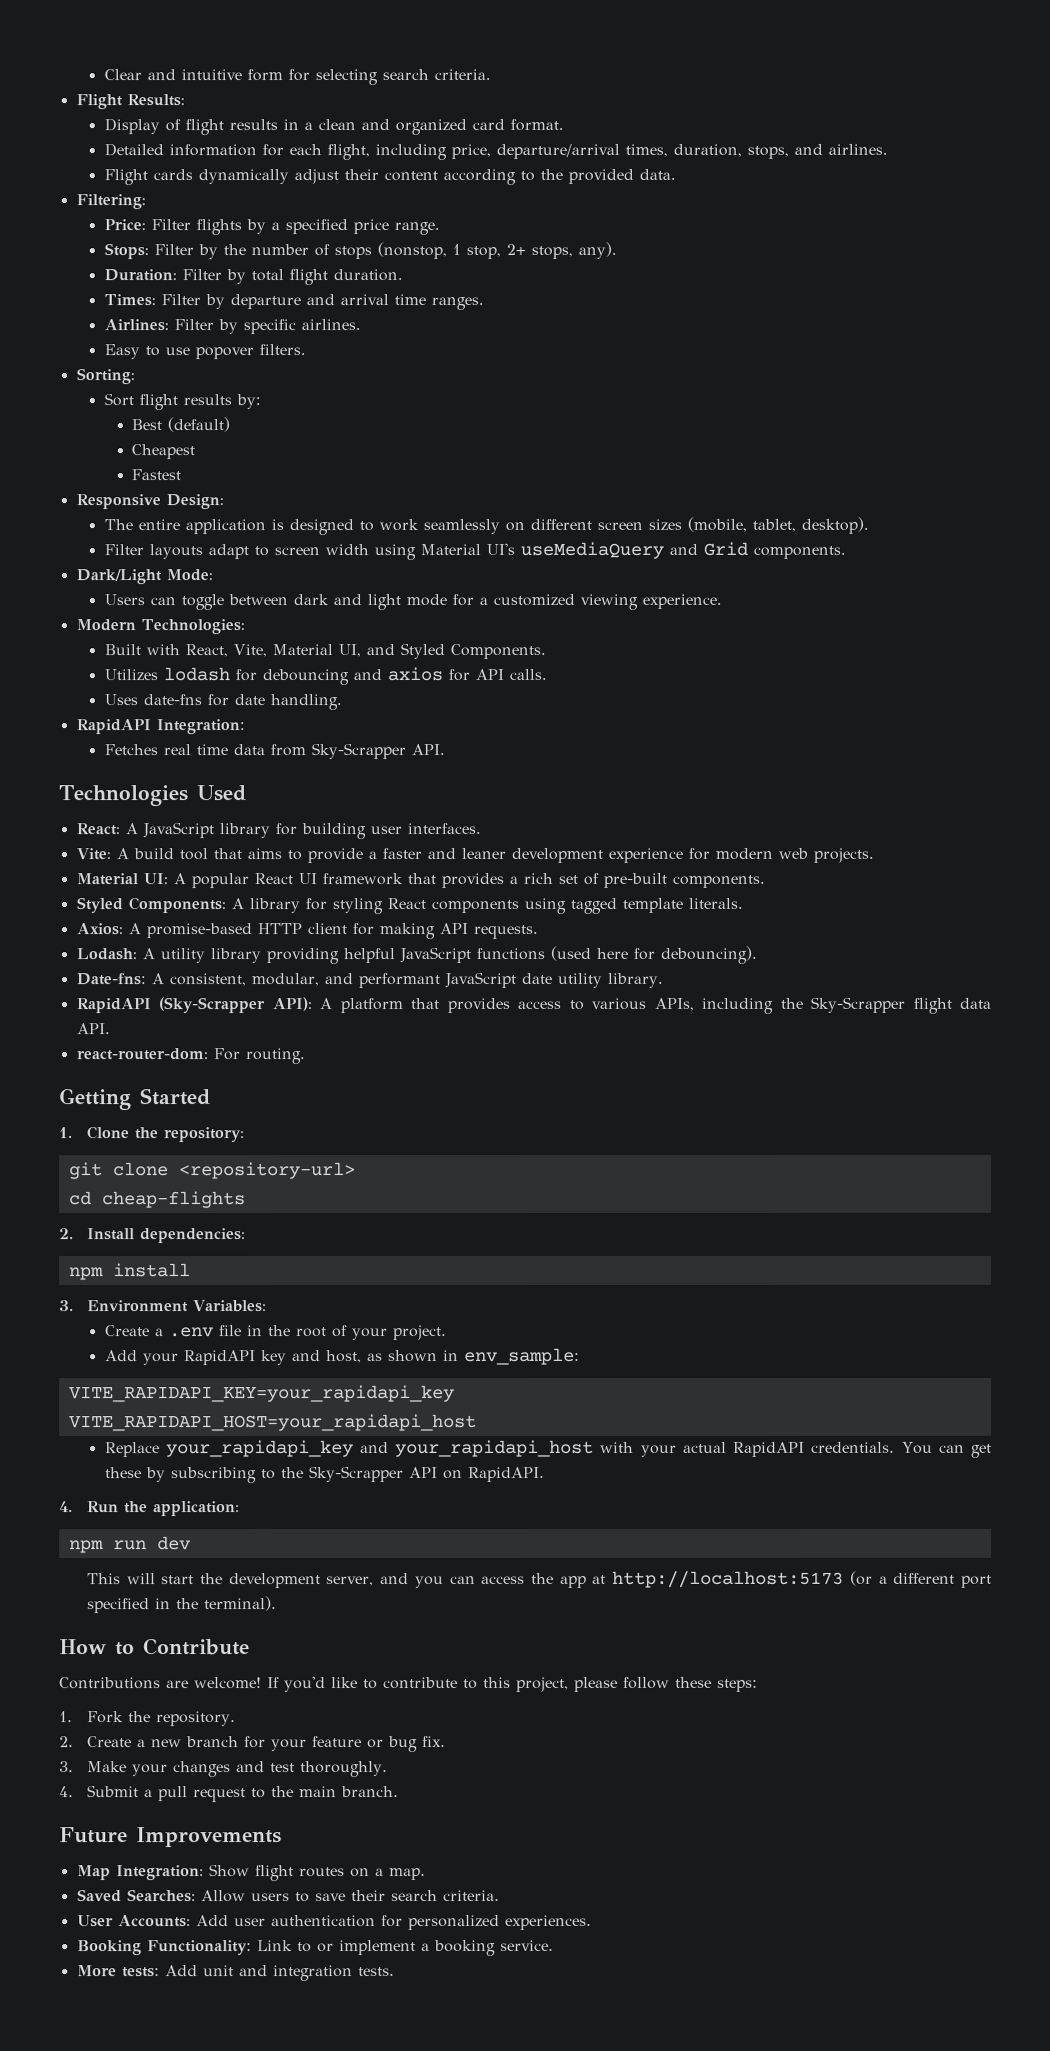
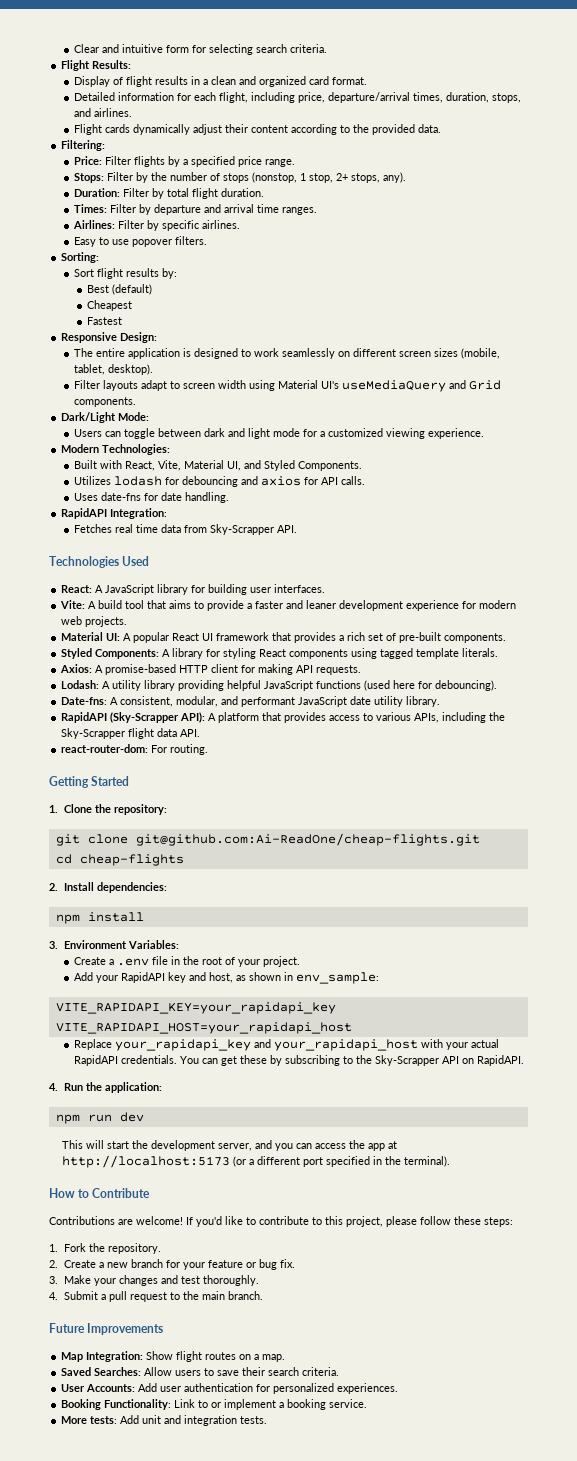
- git clone <repository-url>
+ git clone git@github.com:Ai-ReadOne/cheap-flights.git

